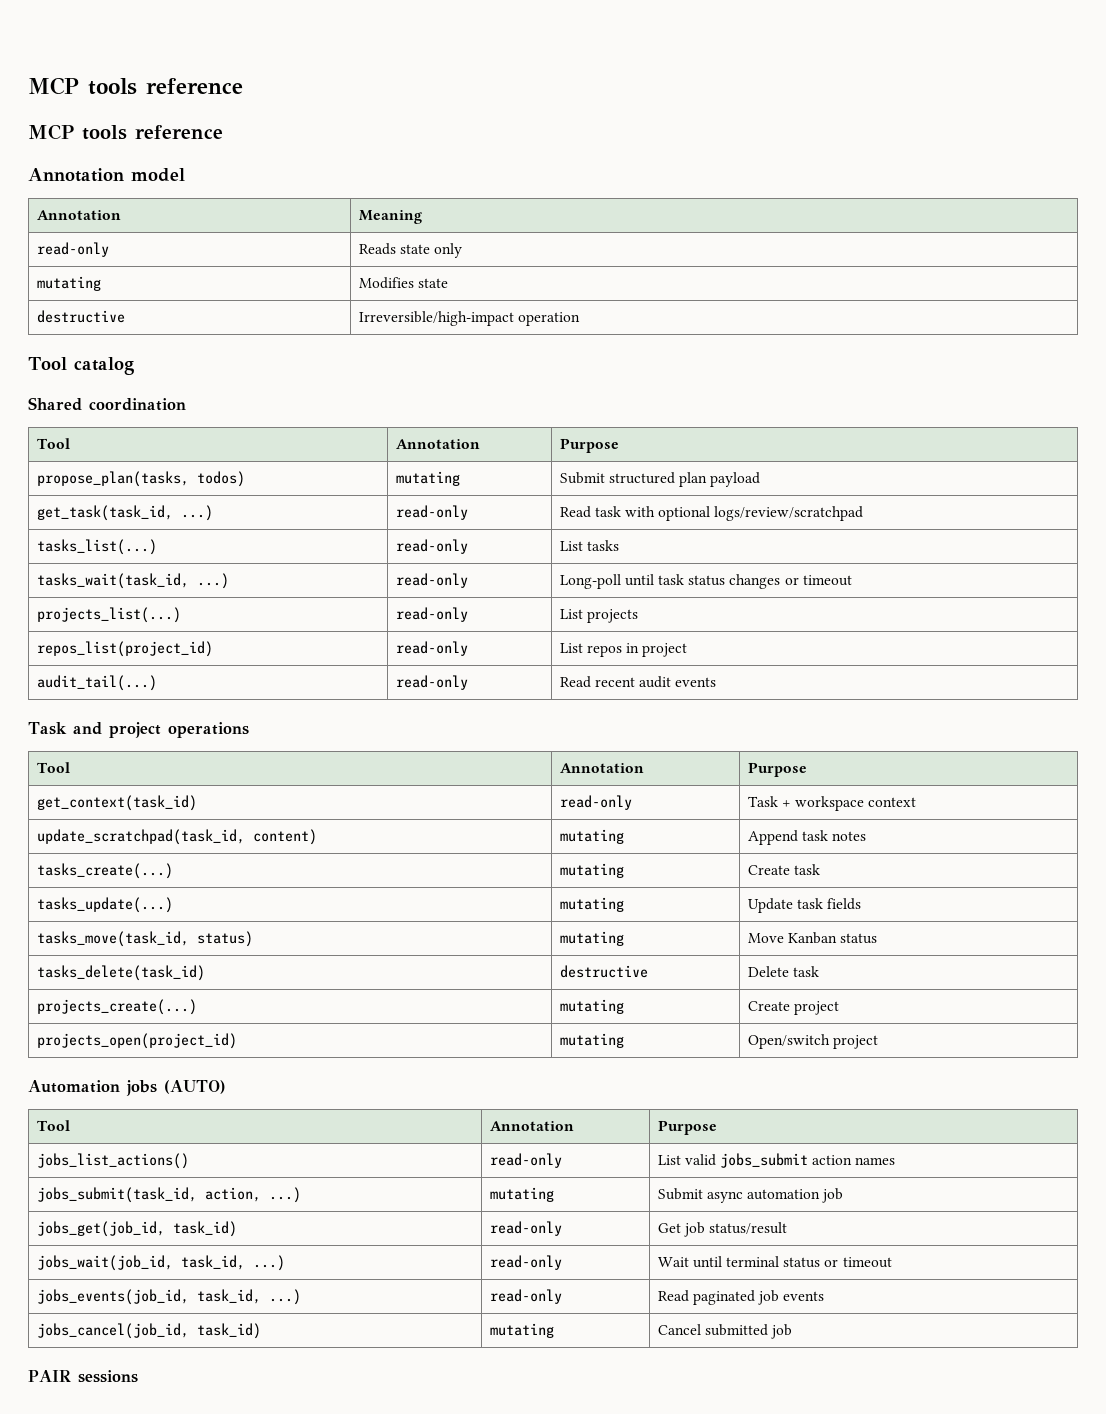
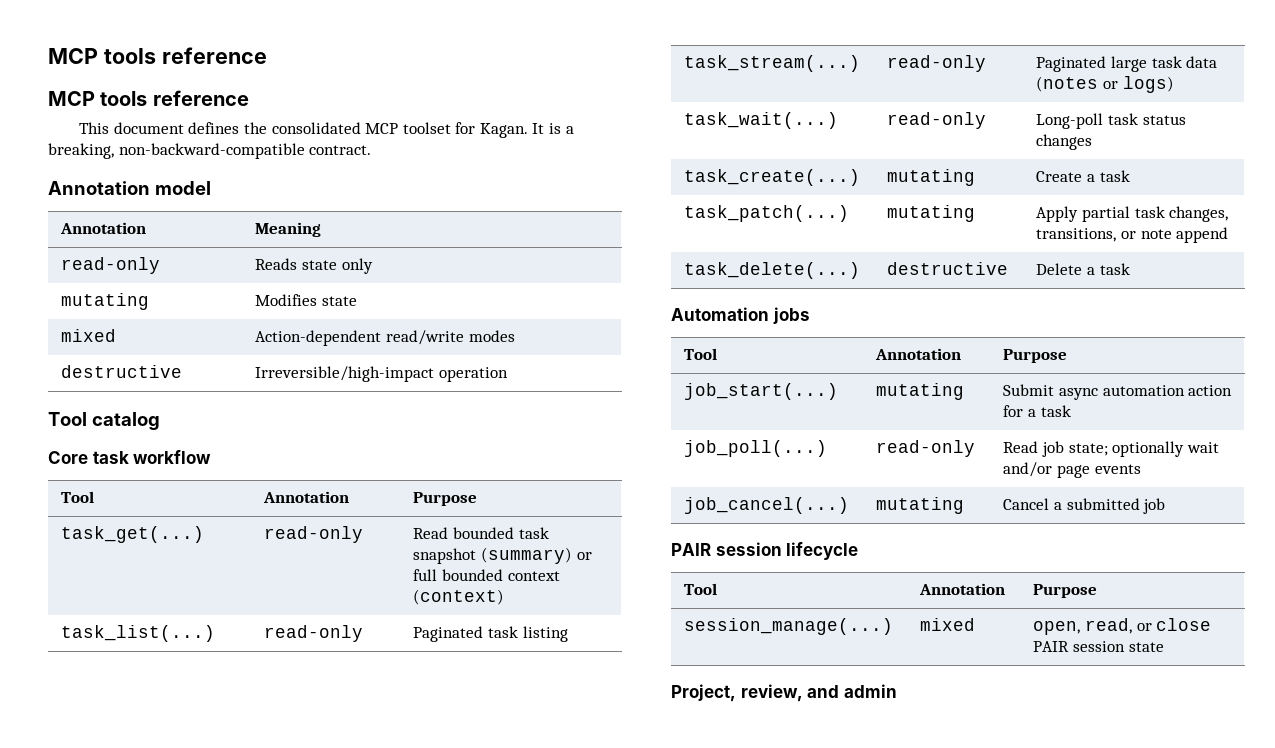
+ This document defines the consolidated MCP toolset for Kagan. It is a breaking, non-backward-compatible contract.
+ mixed | Action-dependent read/write modes
- Shared coordination
+ Core task workflow
  Tool | Annotation | Purpose
- propose_plan(tasks, todos) | mutating | Submit structured plan payload
- get_task(task_id, ...) | read-only | Read task with optional logs/review/scratchpad
- tasks_list(...) | read-only | List tasks
- tasks_wait(task_id, ...) | read-only | Long-poll until task status changes or timeout
- projects_list(...) | read-only | List projects
- repos_list(project_id) | read-only | List repos in project
- audit_tail(...) | read-only | Read recent audit events
- Task and project operations
+ task_get(...) | read-only | Read bounded task snapshot (summary) or full bounded context (context)
+ task_list(...) | read-only | Paginated task listing
+ task_stream(...) | read-only | Paginated large task data (notes or logs)
+ task_wait(...) | read-only | Long-poll task status changes
+ task_create(...) | mutating | Create a task
+ task_patch(...) | mutating | Apply partial task changes, transitions, or note append
+ task_delete(...) | destructive | Delete a task
+ Automation jobs
  Tool | Annotation | Purpose
- get_context(task_id) | read-only | Task + workspace context
- update_scratchpad(task_id, content) | mutating | Append task notes
- tasks_create(...) | mutating | Create task
- tasks_update(...) | mutating | Update task fields
- tasks_move(task_id, status) | mutating | Move Kanban status
- tasks_delete(task_id) | destructive | Delete task
- projects_create(...) | mutating | Create project
- projects_open(project_id) | mutating | Open/switch project
- Automation jobs (AUTO)
+ job_start(...) | mutating | Submit async automation action for a task
+ job_poll(...) | read-only | Read job state; optionally wait and/or page events
+ job_cancel(...) | mutating | Cancel a submitted job
+ PAIR session lifecycle
  Tool | Annotation | Purpose
- jobs_list_actions() | read-only | List valid jobs_submit action names
- jobs_submit(task_id, action, ...) | mutating | Submit async automation job
- jobs_get(job_id, task_id) | read-only | Get job status/result
- jobs_wait(job_id, task_id, ...) | read-only | Wait until terminal status or timeout
- jobs_events(job_id, task_id, ...) | read-only | Read paginated job events
- jobs_cancel(job_id, task_id) | mutating | Cancel submitted job
- PAIR sessions
+ session_manage(...) | mixed | open, read, or close PAIR session state
+ Project, review, and admin

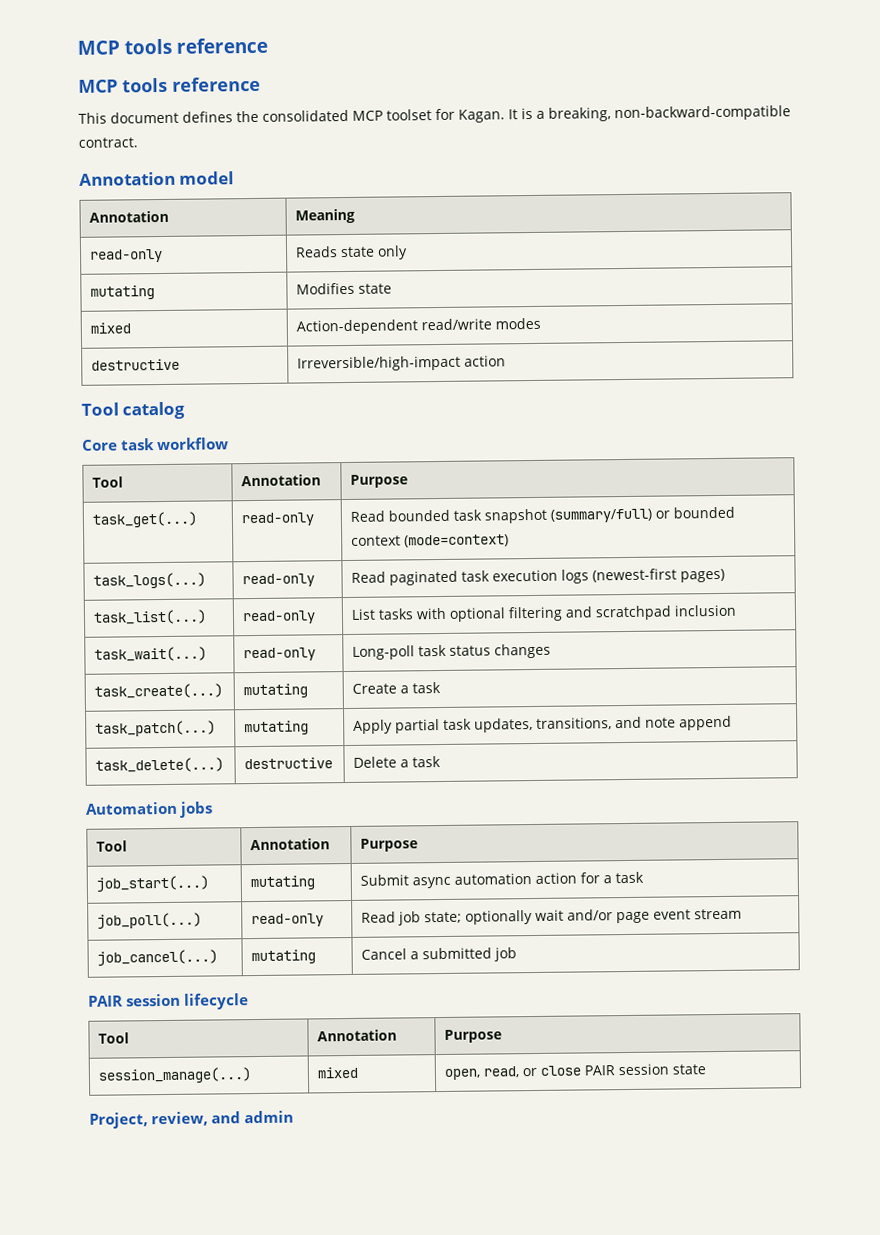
- destructive | Irreversible/high-impact operation
+ destructive | Irreversible/high-impact action
- task_get(...) | read-only | Read bounded task snapshot (summary) or full bounded context (context)
- task_list(...) | read-only | Paginated task listing
- task_stream(...) | read-only | Paginated large task data (notes or logs)
+ task_get(...) | read-only | Read bounded task snapshot (summary/full) or bounded context (mode=context)
+ task_logs(...) | read-only | Read paginated task execution logs (newest-first pages)
+ task_list(...) | read-only | List tasks with optional filtering and scratchpad inclusion
- task_patch(...) | mutating | Apply partial task changes, transitions, or note append
+ task_patch(...) | mutating | Apply partial task updates, transitions, and note append
- job_poll(...) | read-only | Read job state; optionally wait and/or page events
+ job_poll(...) | read-only | Read job state; optionally wait and/or page event stream

